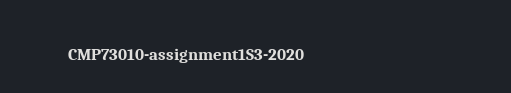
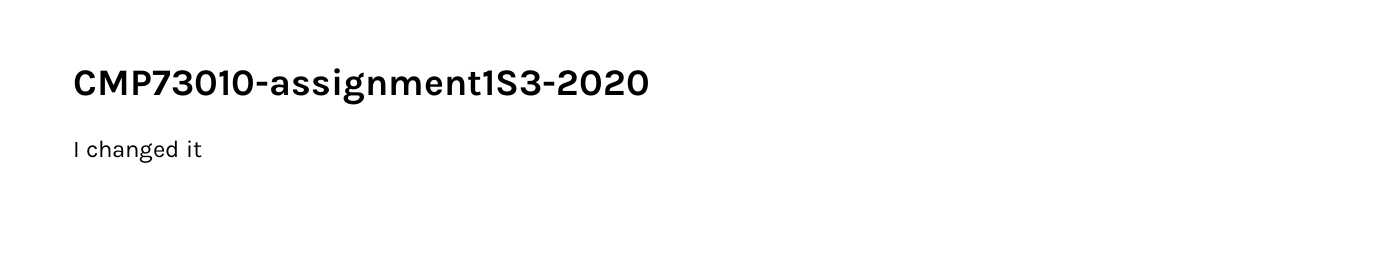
+ I changed it

